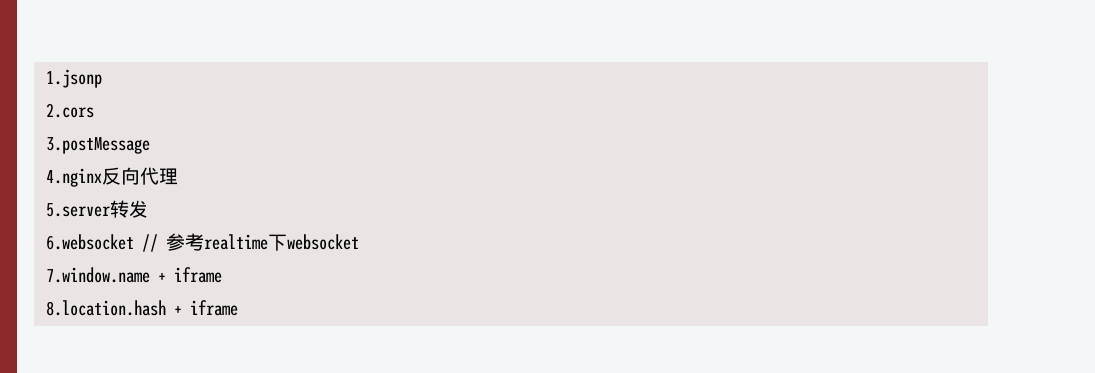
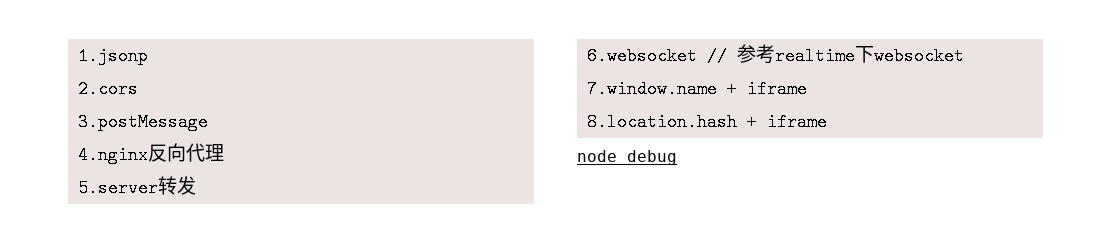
+ node debug

